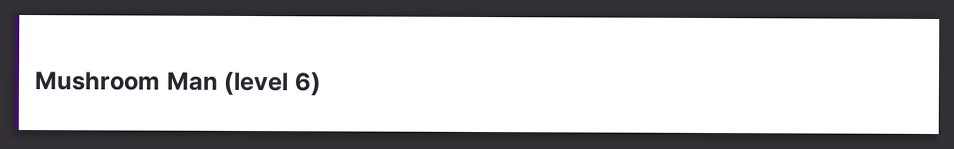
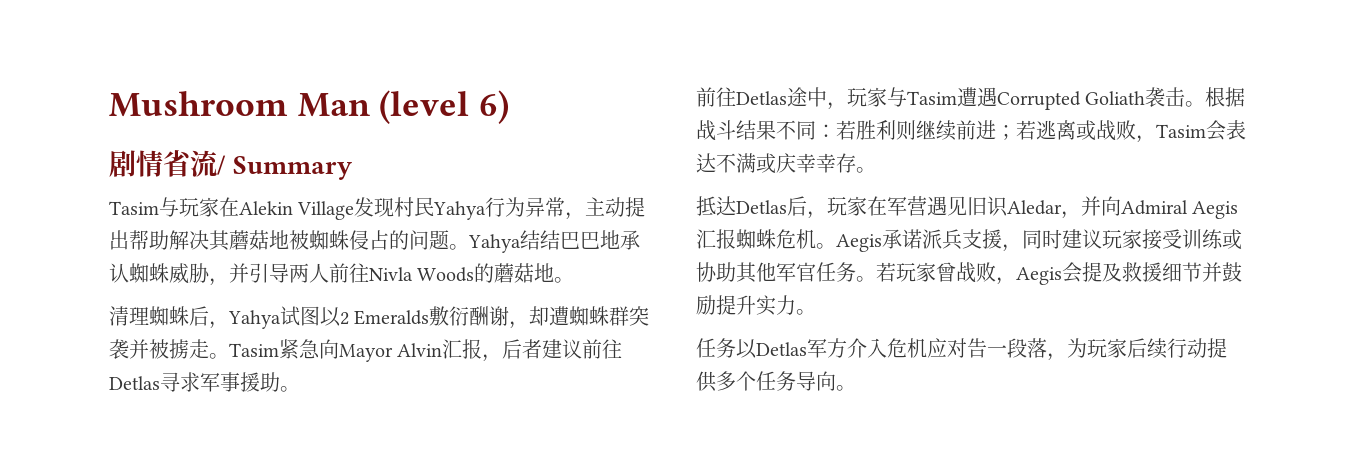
+ 剧情省流/ Summary
+ Tasim与玩家在Alekin Village发现村民Yahya行为异常，主动提出帮助解决其蘑菇地被蜘蛛侵占的问题。Yahya结结巴巴地承认蜘蛛威胁，并引导两人前往Nivla Woods的蘑菇地。
+ 清理蜘蛛后，Yahya试图以2 Emeralds敷衍酬谢，却遭蜘蛛群突袭并被掳走。Tasim紧急向Mayor Alvin汇报，后者建议前往Detlas寻求军事援助。
+ 前往Detlas途中，玩家与Tasim遭遇Corrupted Goliath袭击。根据战斗结果不同：若胜利则继续前进；若逃离或战败，Tasim会表达不满或庆幸幸存。
+ 抵达Detlas后，玩家在军营遇见旧识Aledar，并向Admiral Aegis汇报蜘蛛危机。Aegis承诺派兵支援，同时建议玩家接受训练或协助其他军官任务。若玩家曾战败，Aegis会提及救援细节并鼓励提升实力。
+ 任务以Detlas军方介入危机应对告一段落，为玩家后续行动提供多个任务导向。

